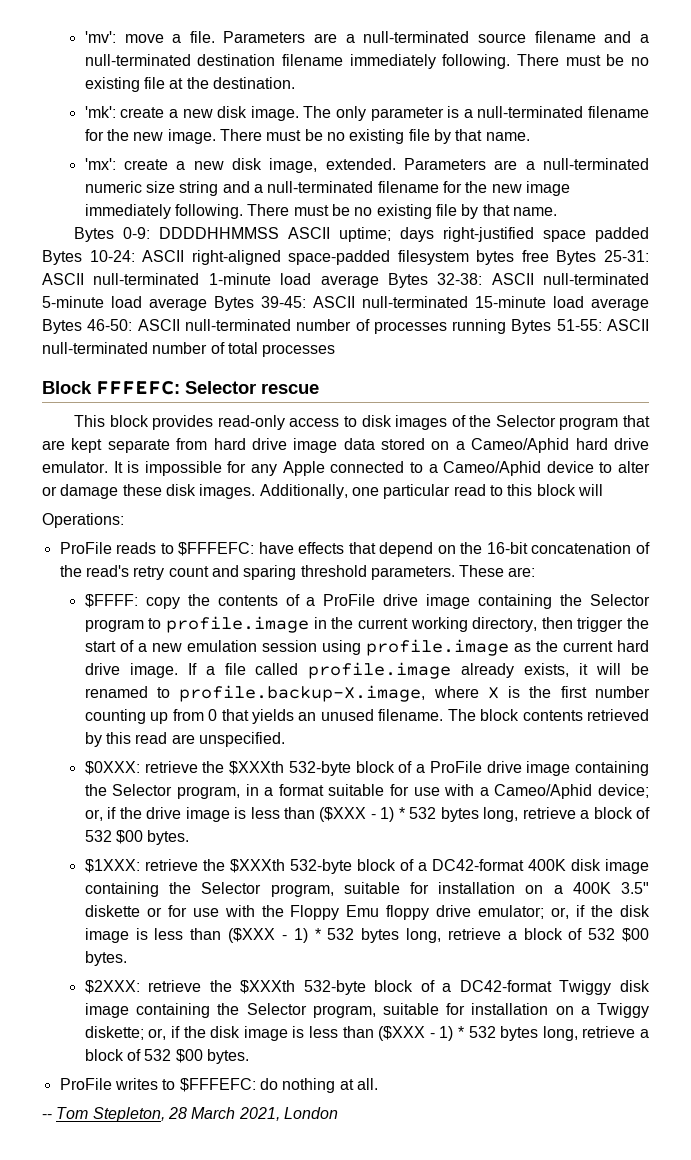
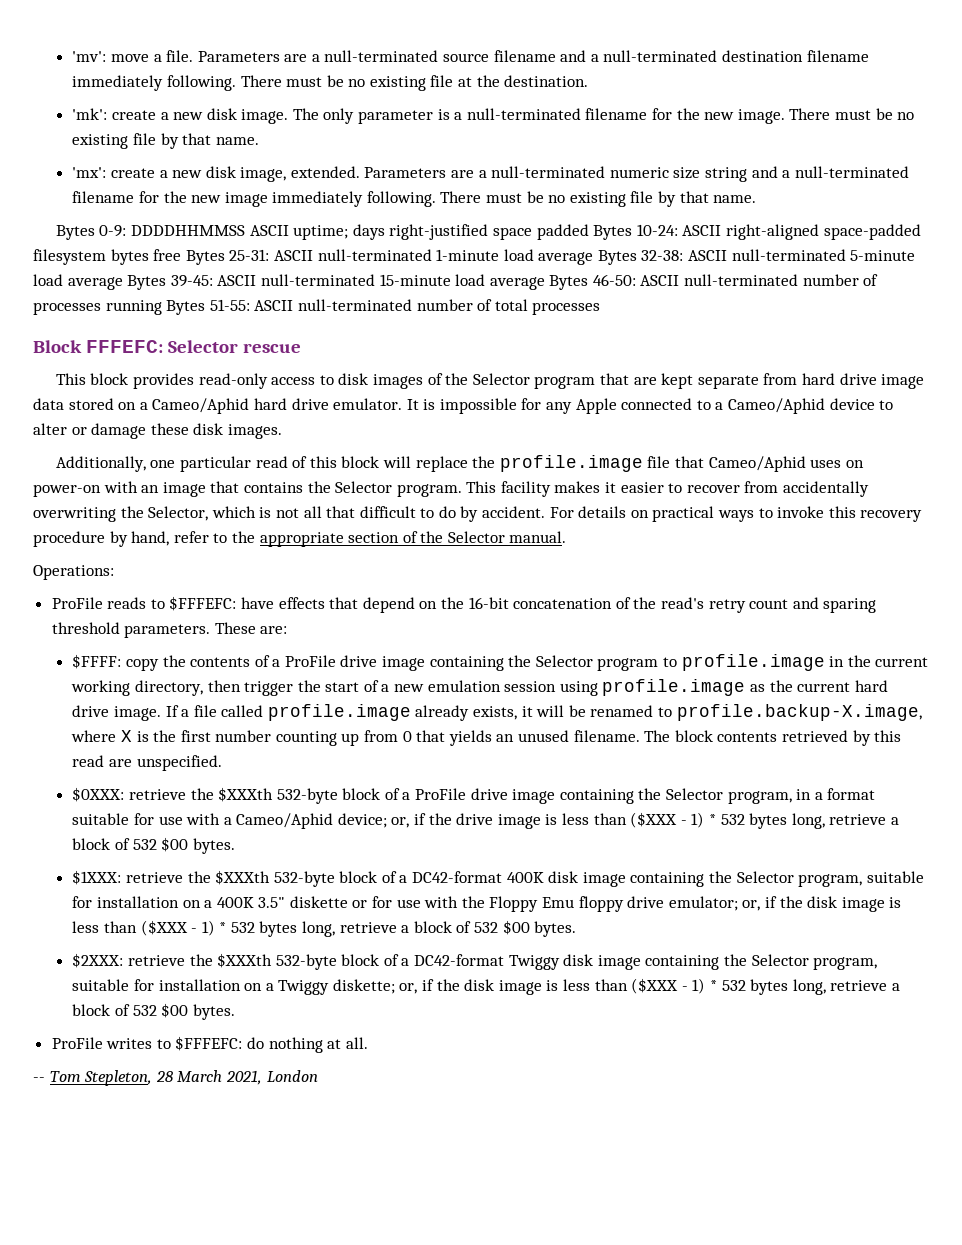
- It is impossible for any Apple connected to a Cameo/Aphid device to alter or damage these disk images. Additionally, one particular read to this block will
+ It is impossible for any Apple connected to a Cameo/Aphid device to alter or damage these disk images.
+ Additionally, one particular read of this block will replace the profile.image file that Cameo/Aphid uses on power-on with an image that contains the Selector program. This facility makes it easier to recover from accidentally overwriting the Selector, which is not all that difficult to do by accident. For details on practical ways to invoke this recovery procedure by hand, refer to the appropriate section of the Selector manual.

